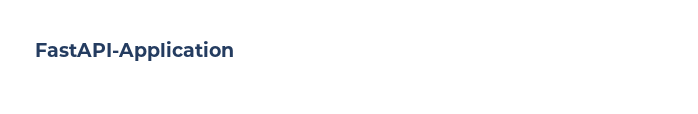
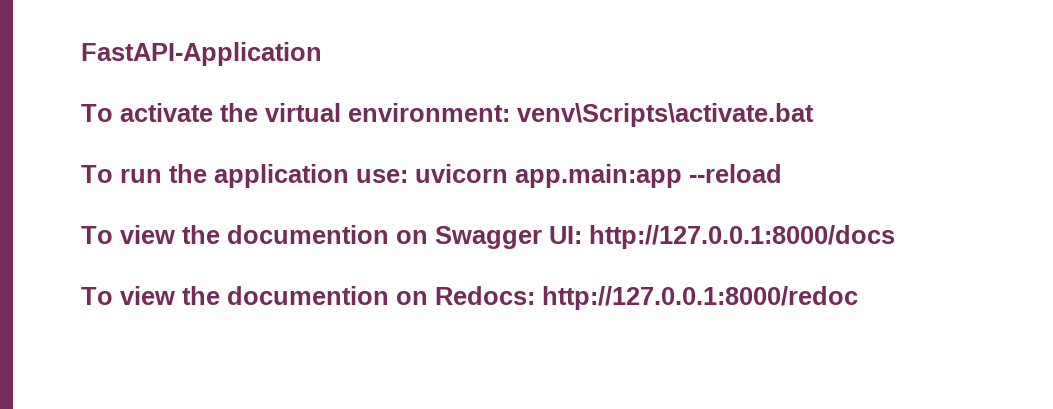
+ To activate the virtual environment: venv\Scripts\activate.bat
+ To run the application use: uvicorn app.main:app --reload
+ To view the documention on Swagger UI: http://127.0.0.1:8000/docs
+ To view the documention on Redocs: http://127.0.0.1:8000/redoc

